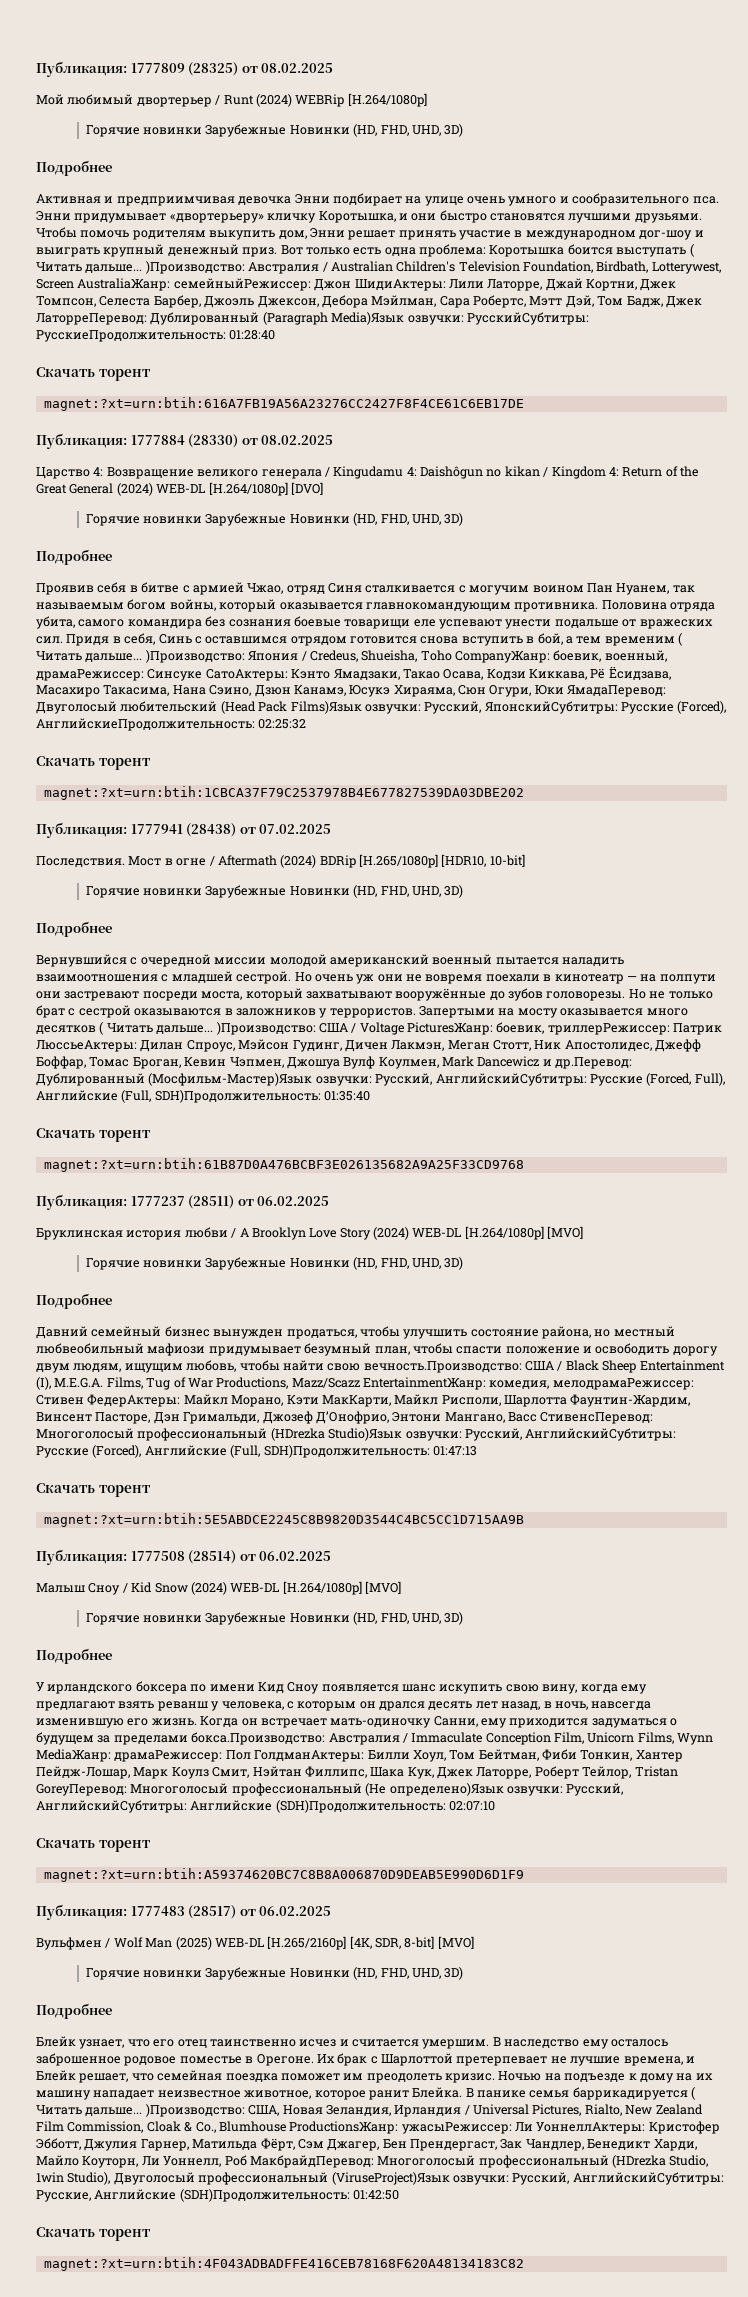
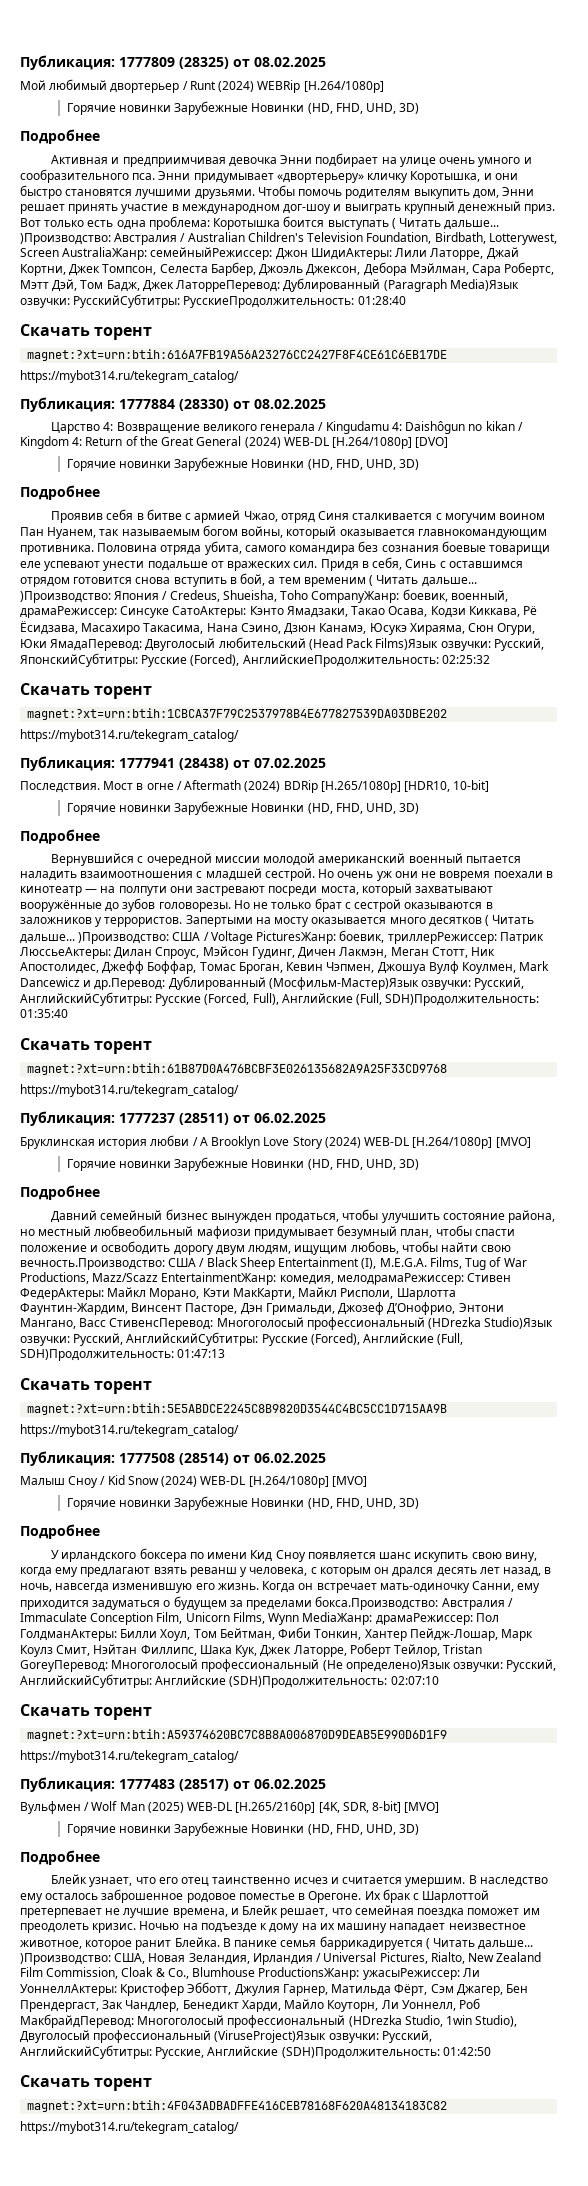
  magnet:?xt=urn:btih:616A7FB19A56A23276CC2427F8F4CE61C6EB17DE
+ https://mybot314.ru/tekegram_catalog/
  magnet:?xt=urn:btih:1CBCA37F79C2537978B4E677827539DA03DBE202
+ https://mybot314.ru/tekegram_catalog/
  magnet:?xt=urn:btih:61B87D0A476BCBF3E026135682A9A25F33CD9768
+ https://mybot314.ru/tekegram_catalog/
  magnet:?xt=urn:btih:5E5ABDCE2245C8B9820D3544C4BC5CC1D715AA9B
+ https://mybot314.ru/tekegram_catalog/
  magnet:?xt=urn:btih:A59374620BC7C8B8A006870D9DEAB5E990D6D1F9
+ https://mybot314.ru/tekegram_catalog/
  magnet:?xt=urn:btih:4F043ADBADFFE416CEB78168F620A48134183C82
+ https://mybot314.ru/tekegram_catalog/

